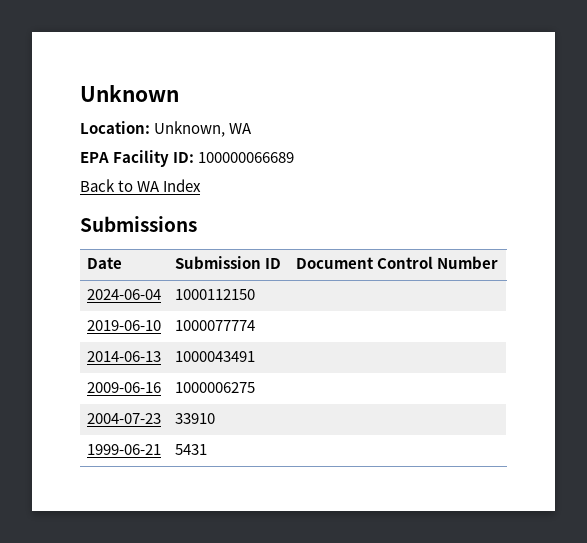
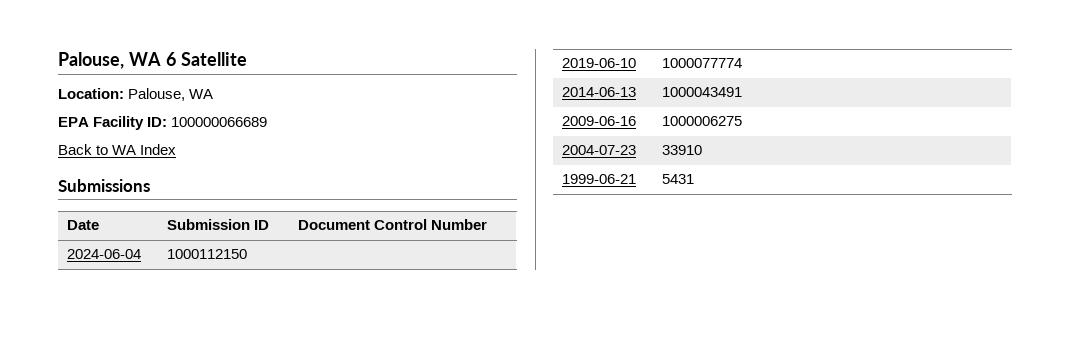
- Unknown
+ Palouse, WA 6 Satellite
- Location: Unknown, WA
+ Location: Palouse, WA

